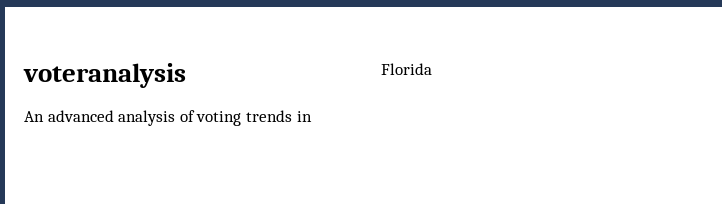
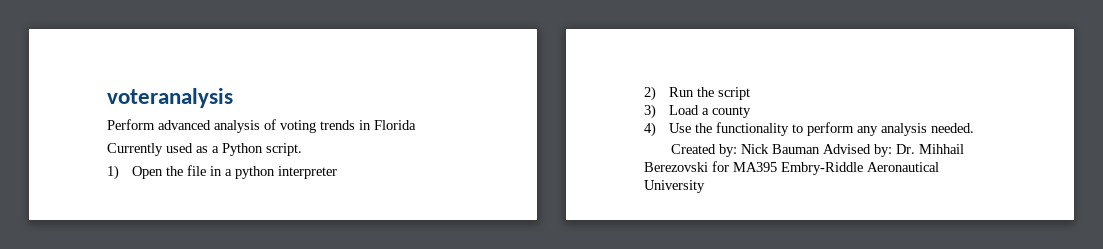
- An advanced analysis of voting trends in Florida
+ Perform advanced analysis of voting trends in Florida
+ Currently used as a Python script.
+ 1) Open the file in a python interpreter
+ 2) Run the script
+ 3) Load a county
+ 4) Use the functionality to perform any analysis needed.
+ Created by: Nick Bauman Advised by: Dr. Mihhail Berezovski for MA395 Embry-Riddle Aeronautical University

